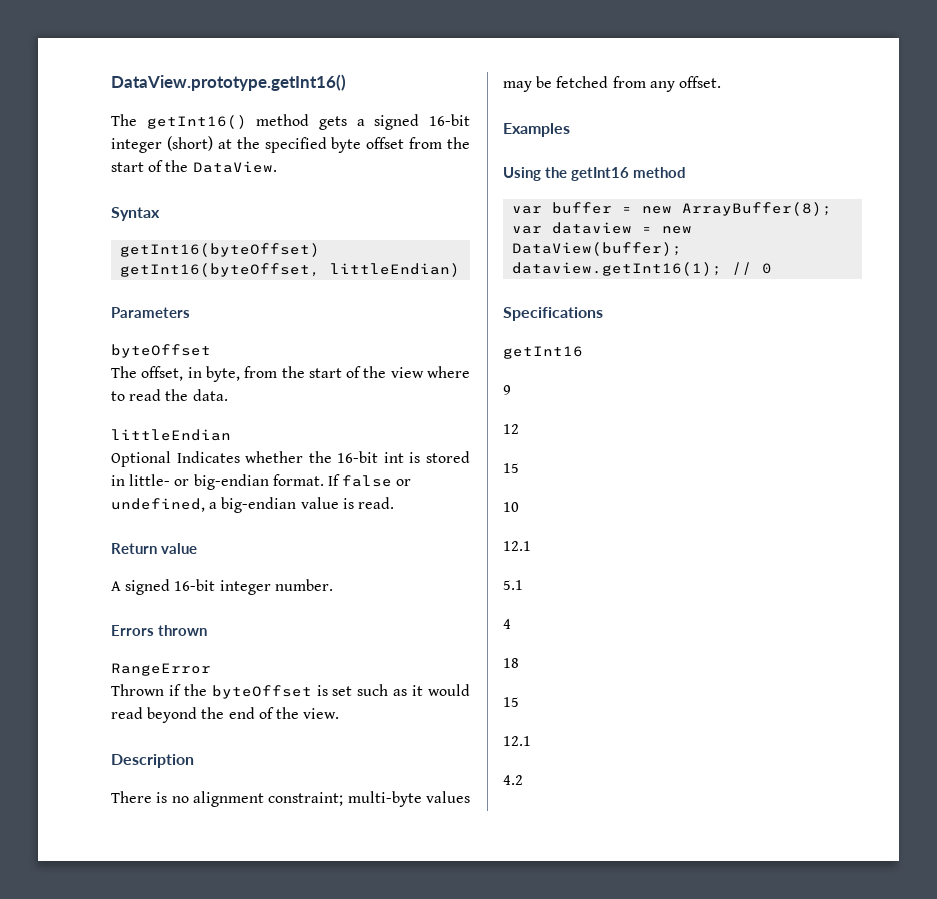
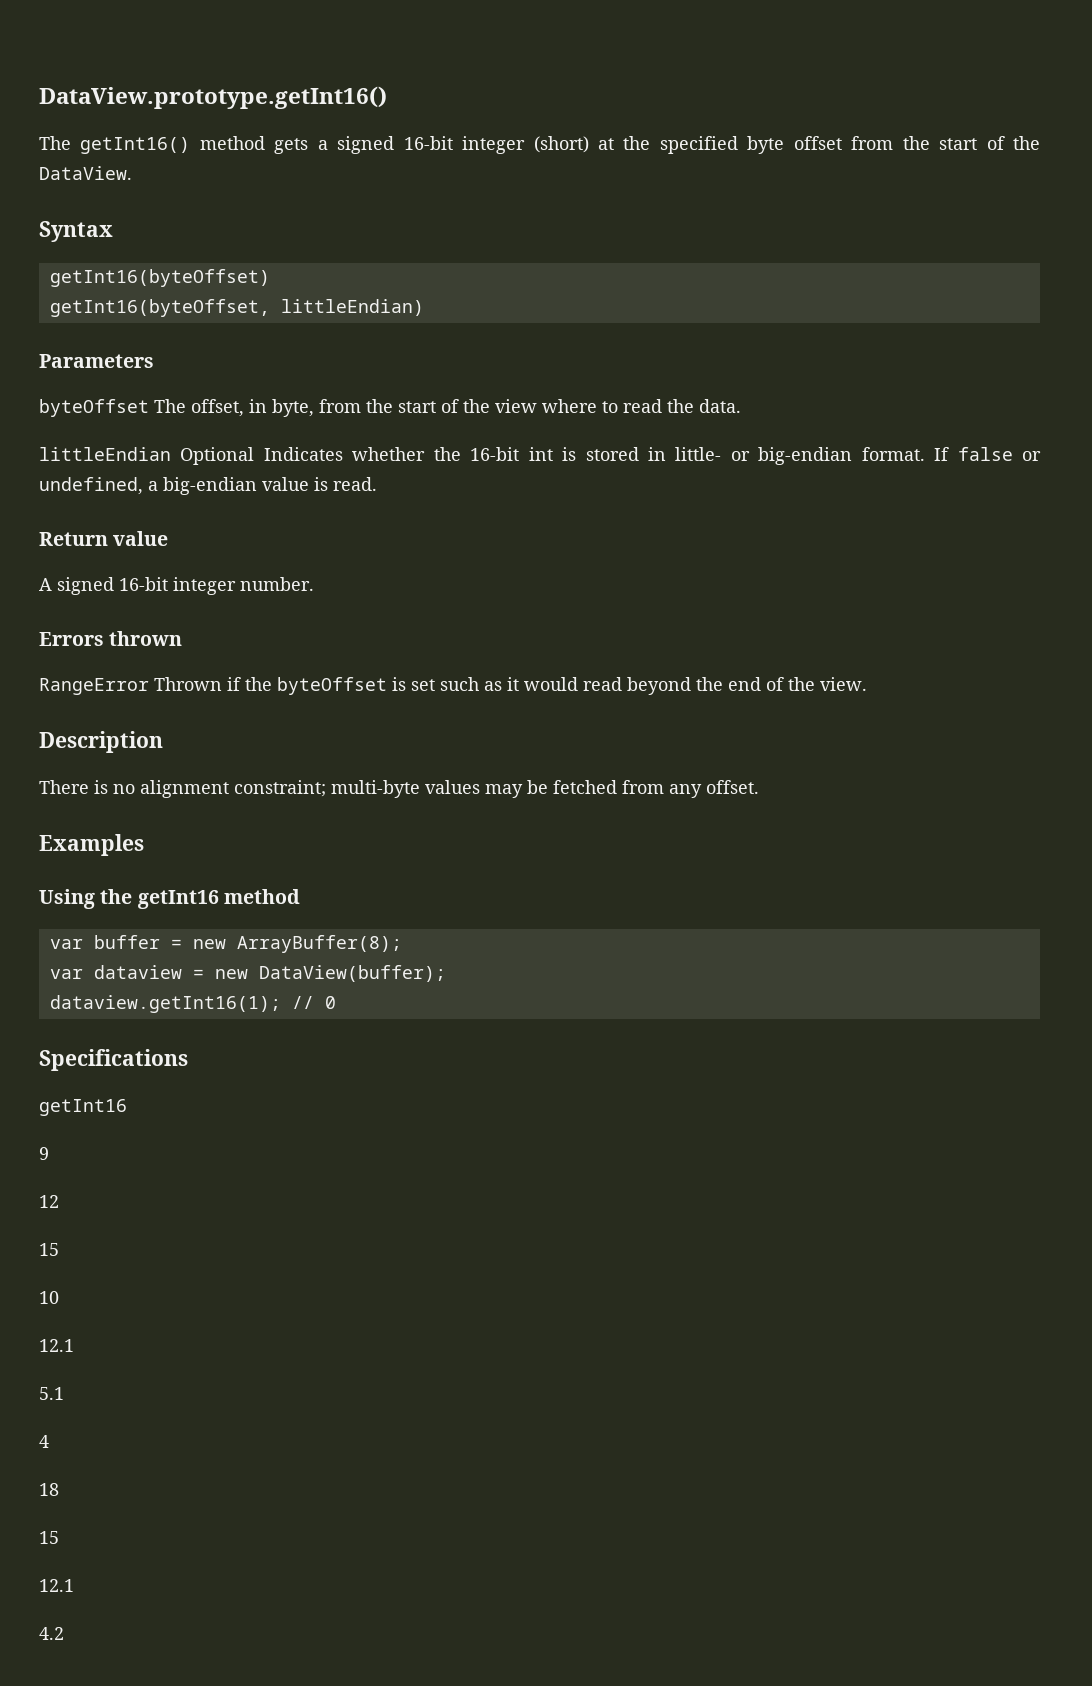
  Parameters
- byteOffset
- The offset, in byte, from the start of the view where to read the data.
+ byteOffset The offset, in byte, from the start of the view where to read the data.
- littleEndian
- Optional Indicates whether the 16-bit int is stored in little- or big-endian format.
+ littleEndian Optional Indicates whether the 16-bit int is stored in little- or big-endian format.
- RangeError
- Thrown if the byteOffset is set such as it would read beyond the end of the view.
+ RangeError Thrown if the byteOffset is set such as it would read beyond the end of the view.

